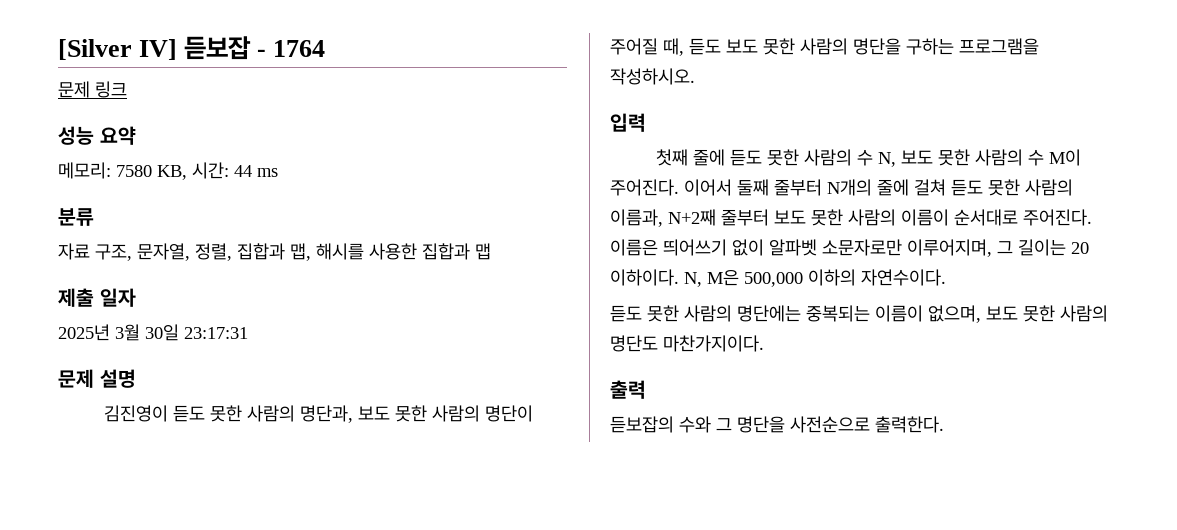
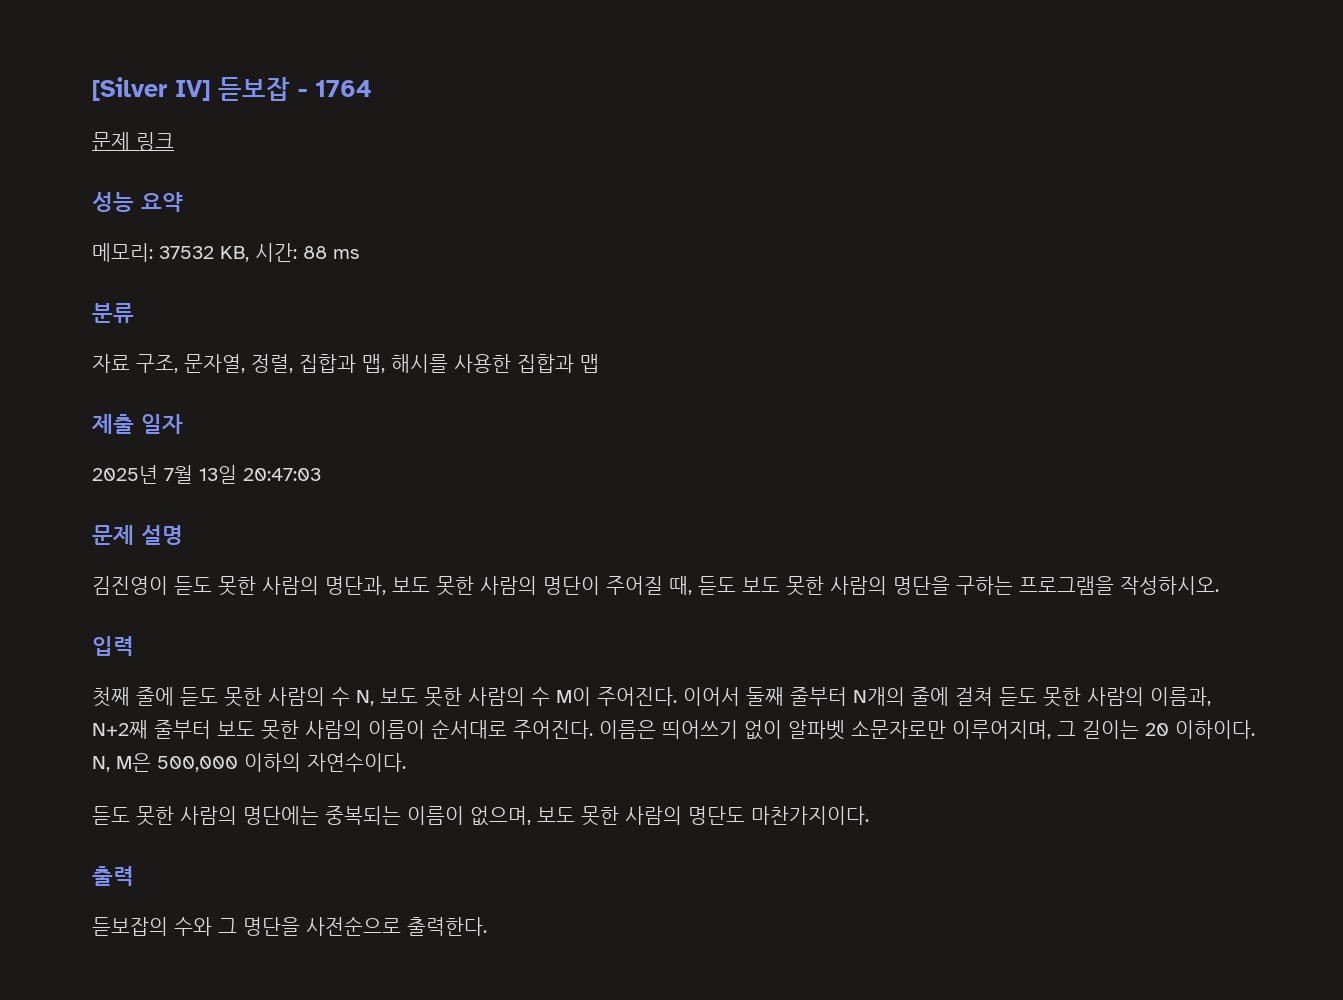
- 메모리: 7580 KB, 시간: 44 ms
+ 메모리: 37532 KB, 시간: 88 ms
- 2025년 3월 30일 23:17:31
+ 2025년 7월 13일 20:47:03

